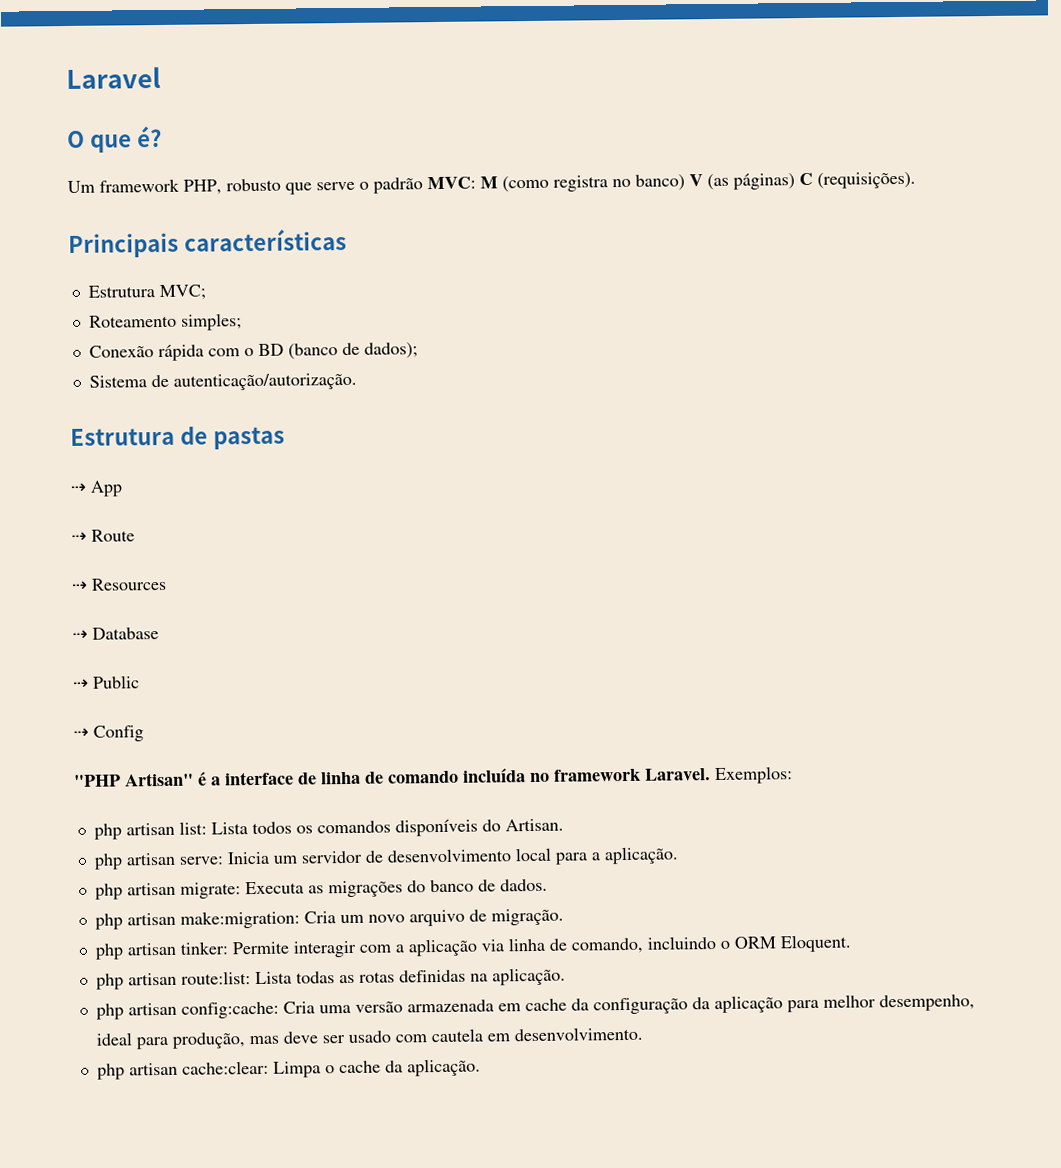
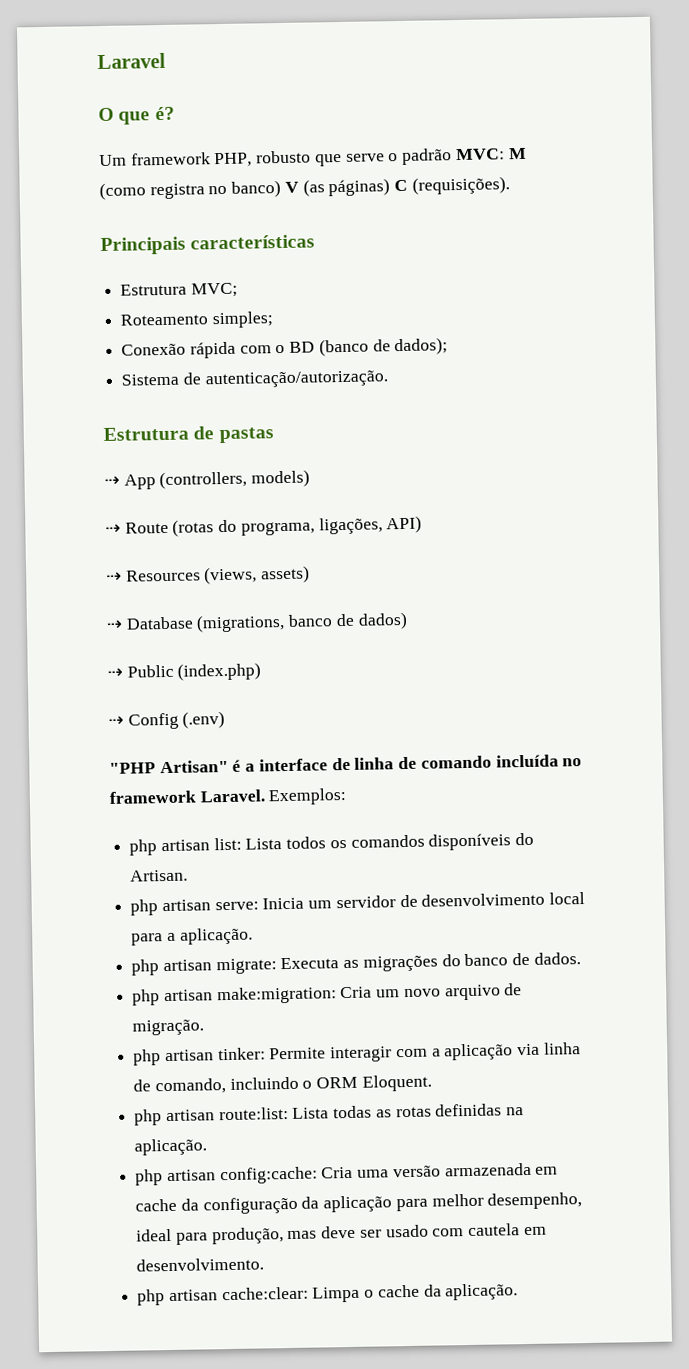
- ⇢ App
+ ⇢ App (controllers, models)
- ⇢ Route
+ ⇢ Route (rotas do programa, ligações, API)
- ⇢ Resources
+ ⇢ Resources (views, assets)
- ⇢ Database
+ ⇢ Database (migrations, banco de dados)
- ⇢ Public
+ ⇢ Public (index.php)
- ⇢ Config
+ ⇢ Config (.env)

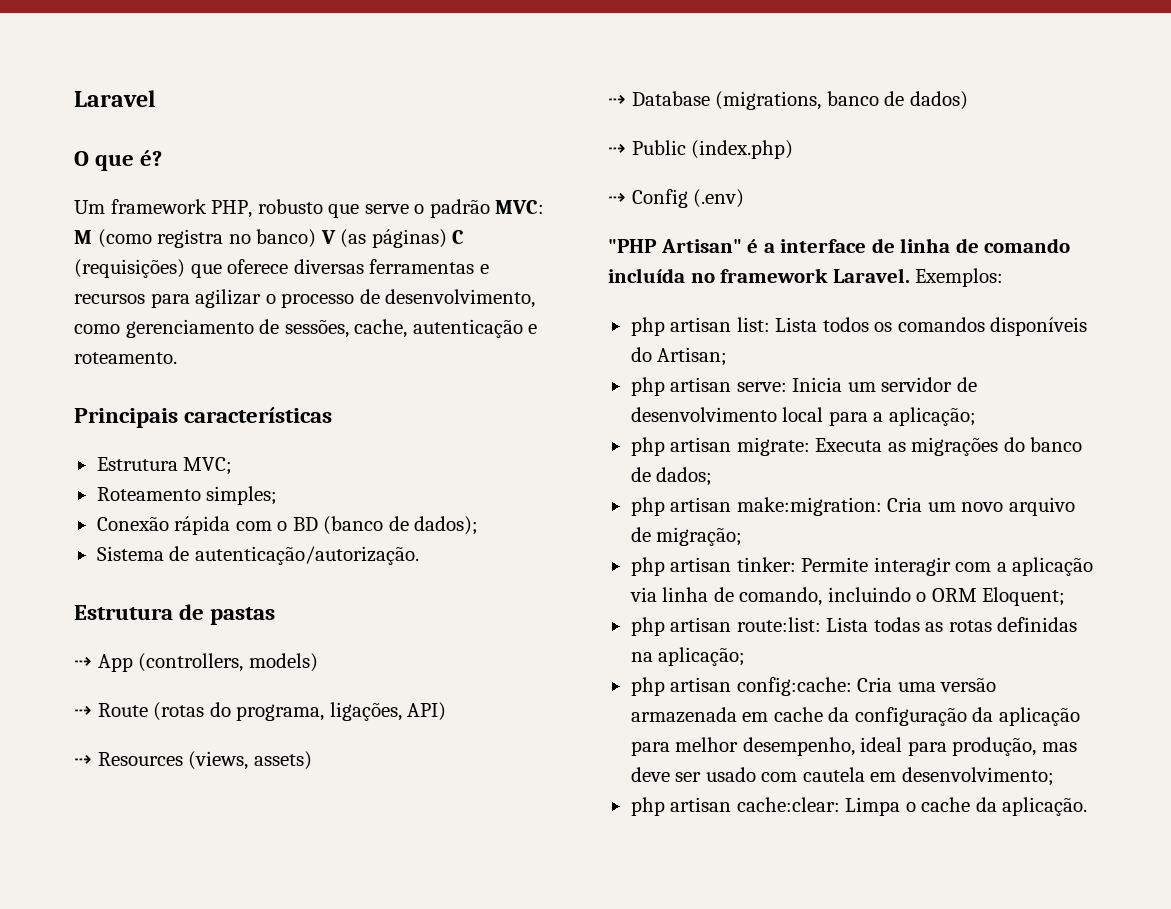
- Um framework PHP, robusto que serve o padrão MVC: M (como registra no banco) V (as páginas) C (requisições).
+ Um framework PHP, robusto que serve o padrão MVC: M (como registra no banco) V (as páginas) C (requisições) que oferece diversas ferramentas e recursos para agilizar o processo de desenvolvimento, como gerenciamento de sessões, cache, autenticação e roteamento.
- php artisan list: Lista todos os comandos disponíveis do Artisan.
+ php artisan list: Lista todos os comandos disponíveis do Artisan;
- php artisan serve: Inicia um servidor de desenvolvimento local para a aplicação.
+ php artisan serve: Inicia um servidor de desenvolvimento local para a aplicação;
- php artisan migrate: Executa as migrações do banco de dados.
+ php artisan migrate: Executa as migrações do banco de dados;
- php artisan make:migration: Cria um novo arquivo de migração.
+ php artisan make:migration: Cria um novo arquivo de migração;
- php artisan tinker: Permite interagir com a aplicação via linha de comando, incluindo o ORM Eloquent.
+ php artisan tinker: Permite interagir com a aplicação via linha de comando, incluindo o ORM Eloquent;
- php artisan route:list: Lista todas as rotas definidas na aplicação.
+ php artisan route:list: Lista todas as rotas definidas na aplicação;
- php artisan config:cache: Cria uma versão armazenada em cache da configuração da aplicação para melhor desempenho, ideal para produção, mas deve ser usado com cautela em desenvolvimento.
+ php artisan config:cache: Cria uma versão armazenada em cache da configuração da aplicação para melhor desempenho, ideal para produção, mas deve ser usado com cautela em desenvolvimento;

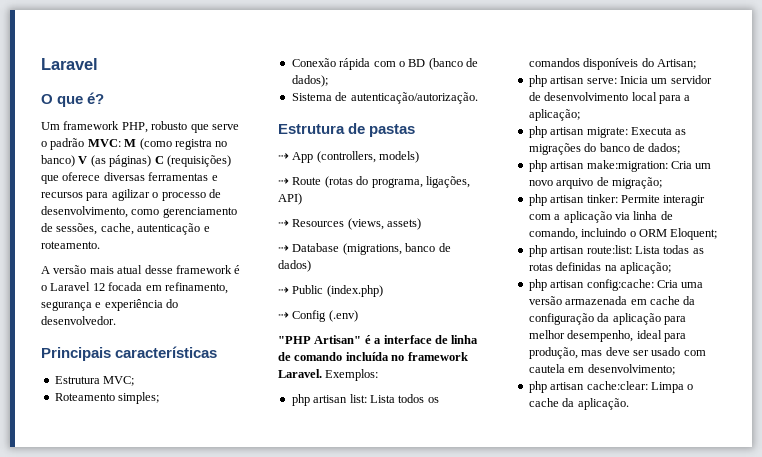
+ A versão mais atual desse framework é o Laravel 12 focada em refinamento, segurança e experiência do desenvolvedor.

